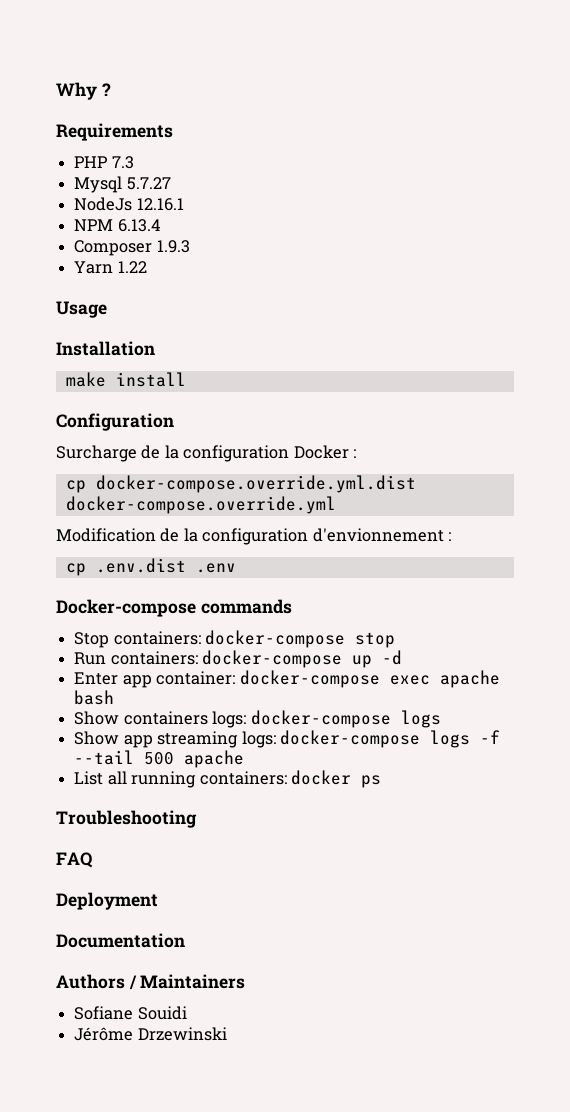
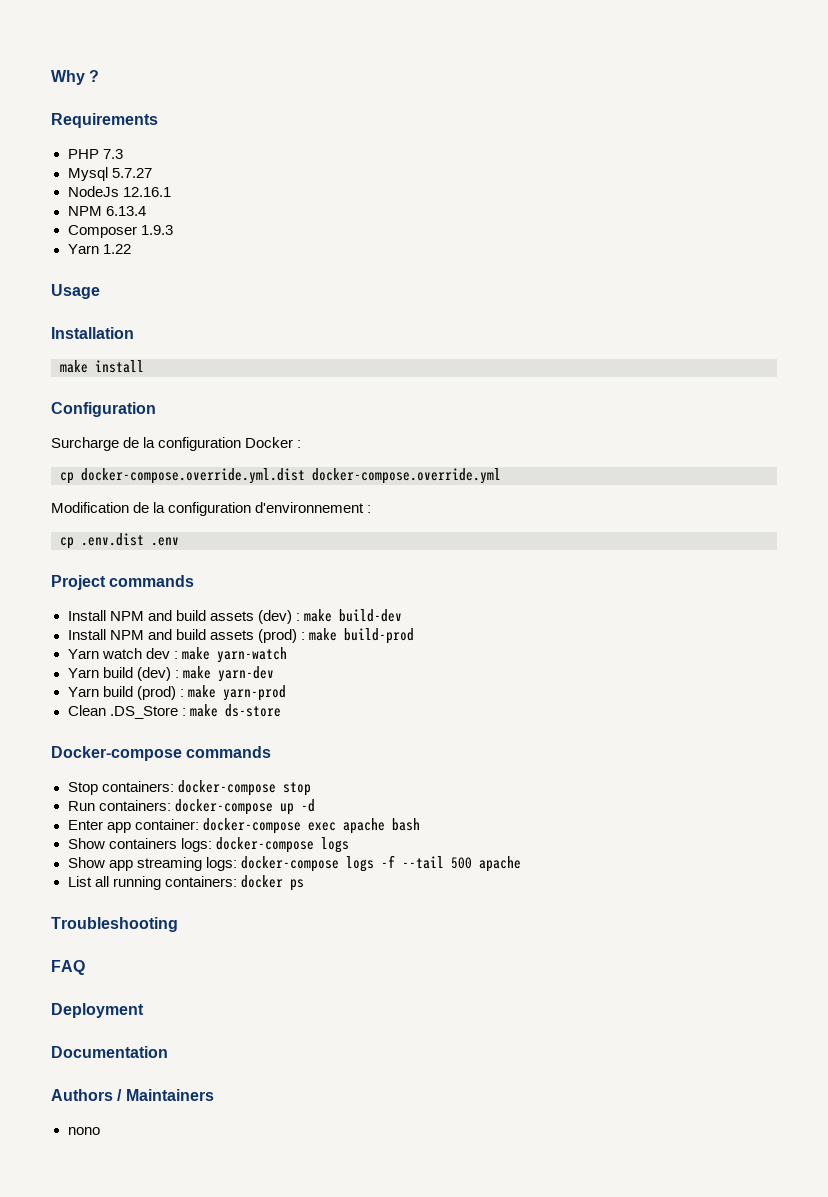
- Modification de la configuration d'envionnement :
+ Modification de la configuration d'environnement :
+ Project commands
+ Install NPM and build assets (dev) : make build-dev
+ Install NPM and build assets (prod) : make build-prod
+ Yarn watch dev : make yarn-watch
+ Yarn build (dev) : make yarn-dev
+ Yarn build (prod) : make yarn-prod
+ Clean .DS_Store : make ds-store
- Sofiane Souidi
- Jérôme Drzewinski
+ nono

